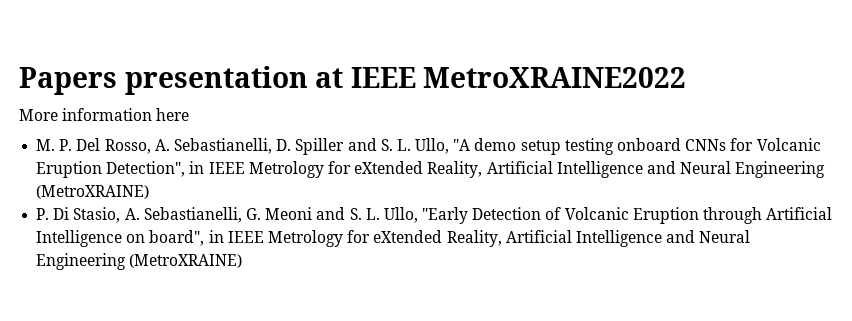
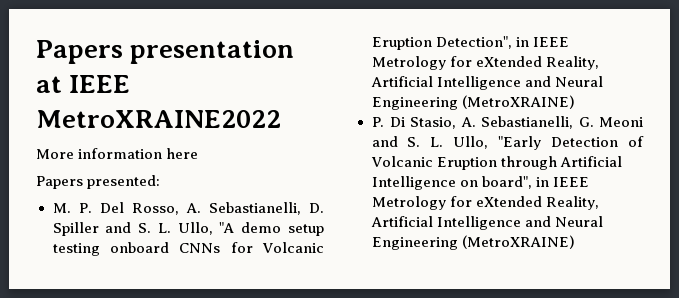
+ Papers presented:

